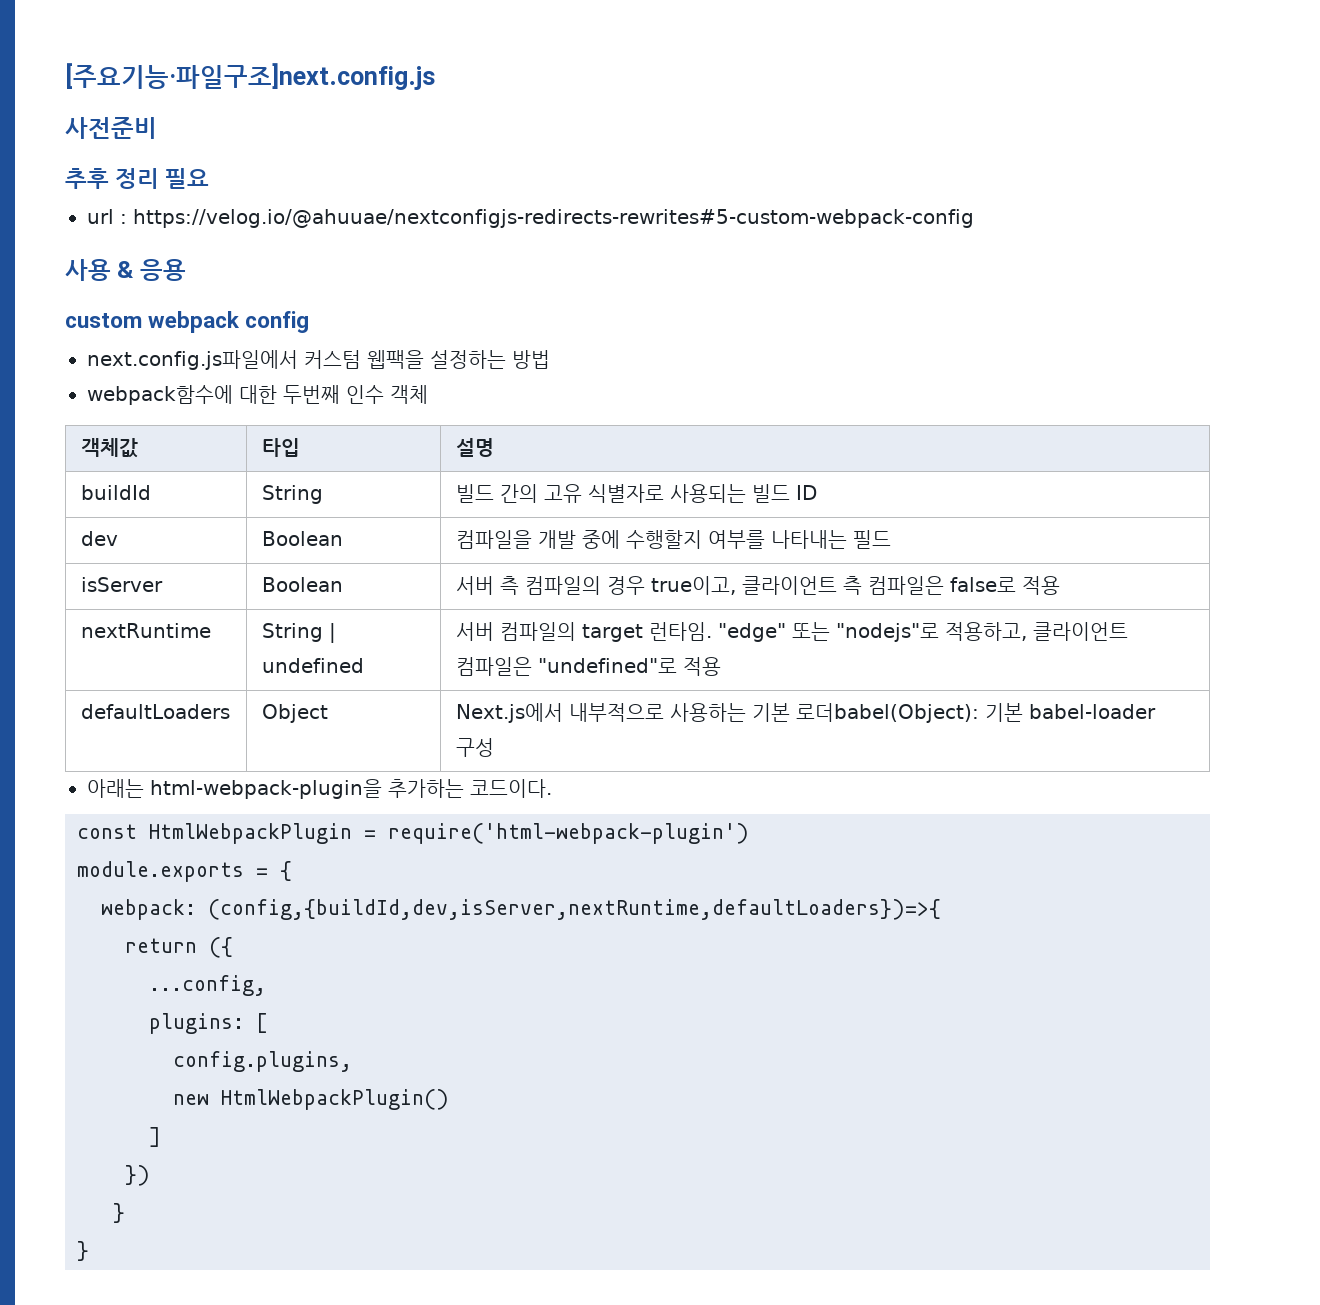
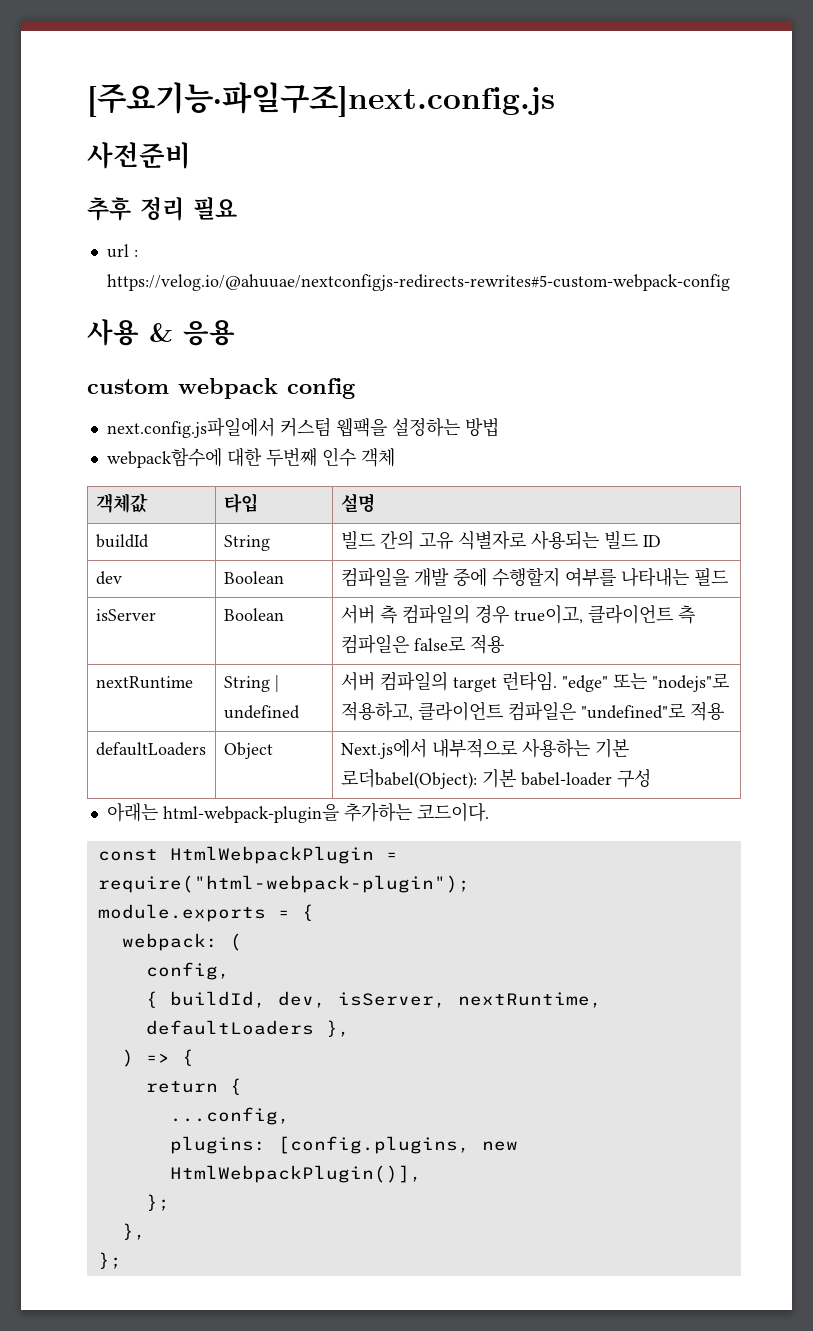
- const HtmlWebpackPlugin = require('html-webpack-plugin')
+ const HtmlWebpackPlugin = require("html-webpack-plugin");
- webpack: (config,{buildId,dev,isServer,nextRuntime,defaultLoaders})=>{
+ webpack: (
+ config,
+ { buildId, dev, isServer, nextRuntime, defaultLoaders },
+ ) => {
- return ({
+ return {
- plugins: [
- config.plugins,
- new HtmlWebpackPlugin()
- ]
- })
- }
- }
+ plugins: [config.plugins, new HtmlWebpackPlugin()],
+ };
+ },
+ };

